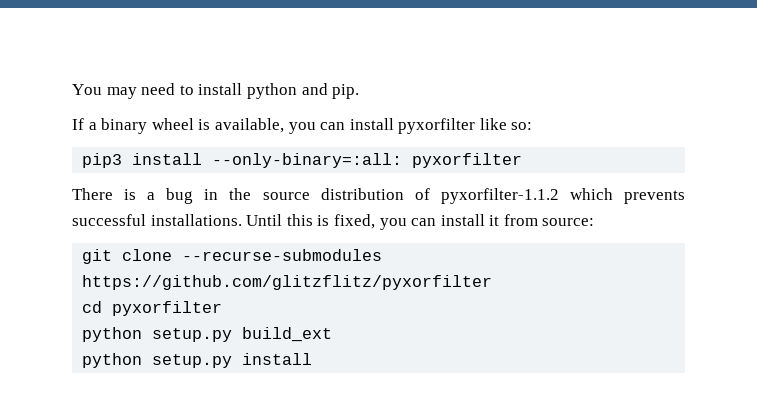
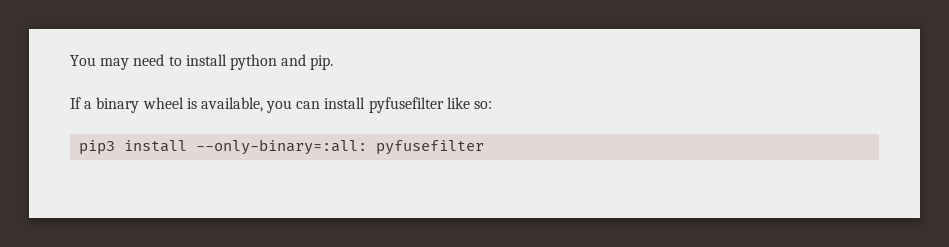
- If a binary wheel is available, you can install pyxorfilter like so:
+ If a binary wheel is available, you can install pyfusefilter like so:
- pip3 install --only-binary=:all: pyxorfilter
- There is a bug in the source distribution of pyxorfilter-1.1.2 which prevents successful installations. Until this is fixed, you can install it from source:
- git clone --recurse-submodules https://github.com/glitzflitz/pyxorfilter
- cd pyxorfilter
- python setup.py build_ext
- python setup.py install
+ pip3 install --only-binary=:all: pyfusefilter

